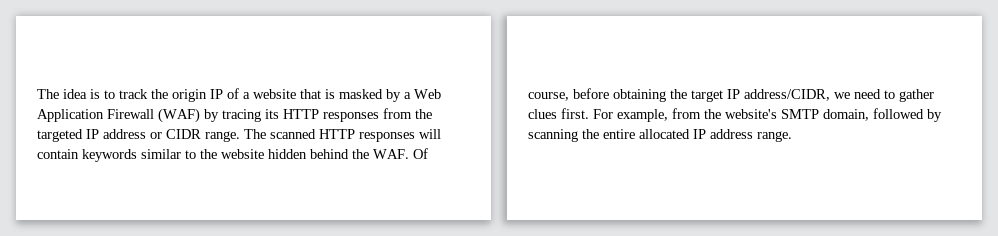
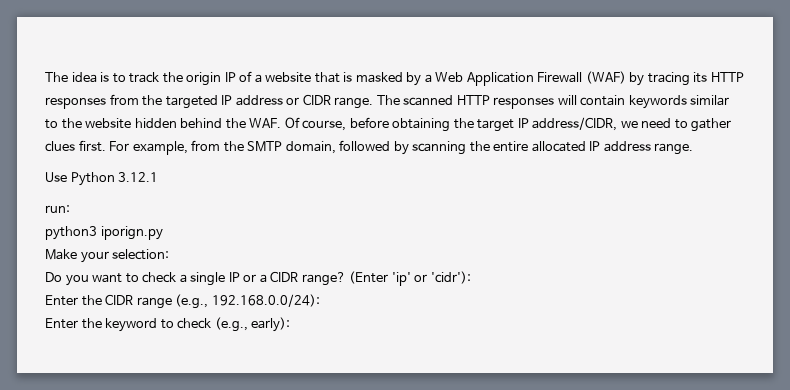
- For example, from the website's SMTP domain, followed by scanning the entire allocated IP address range.
+ For example, from the SMTP domain, followed by scanning the entire allocated IP address range.
+ Use Python 3.12.1
+ run:
+ python3 iporign.py
+ Make your selection:
+ Do you want to check a single IP or a CIDR range? (Enter 'ip' or 'cidr'):
+ Enter the CIDR range (e.g., 192.168.0.0/24):
+ Enter the keyword to check (e.g., early):

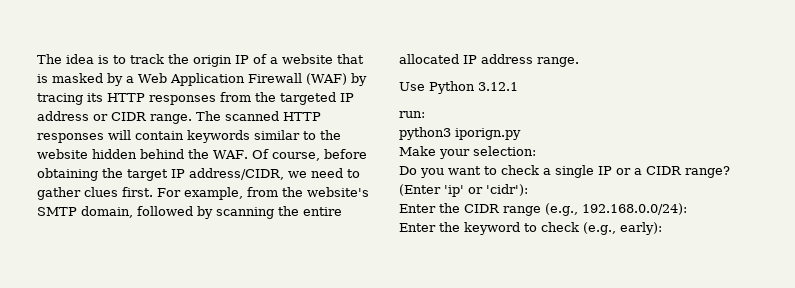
- For example, from the SMTP domain, followed by scanning the entire allocated IP address range.
+ For example, from the website's SMTP domain, followed by scanning the entire allocated IP address range.

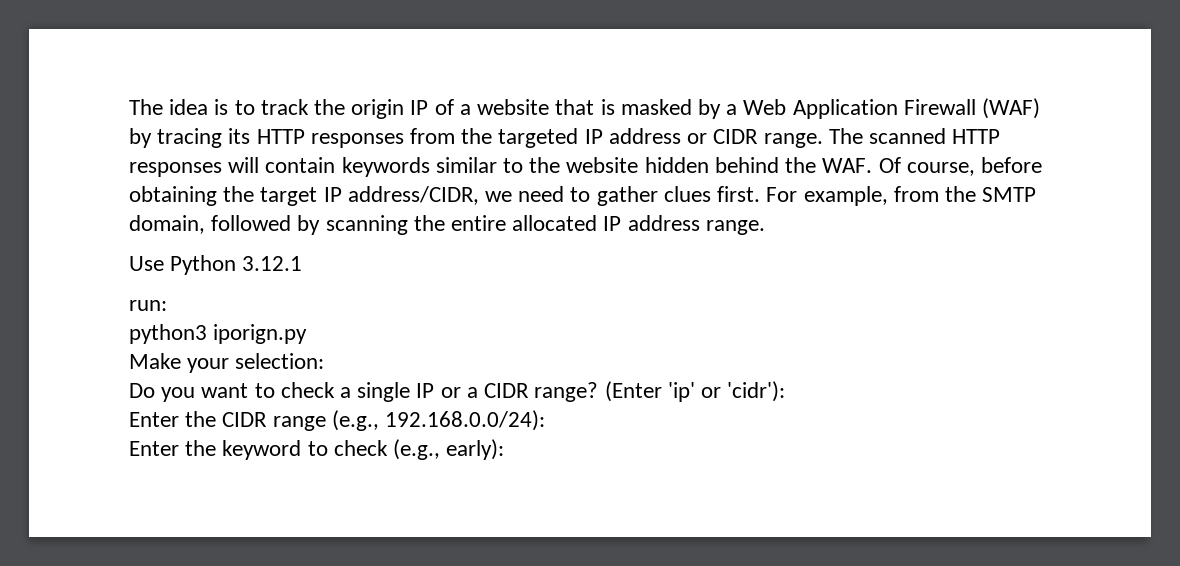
- For example, from the website's SMTP domain, followed by scanning the entire allocated IP address range.
+ For example, from the SMTP domain, followed by scanning the entire allocated IP address range.

